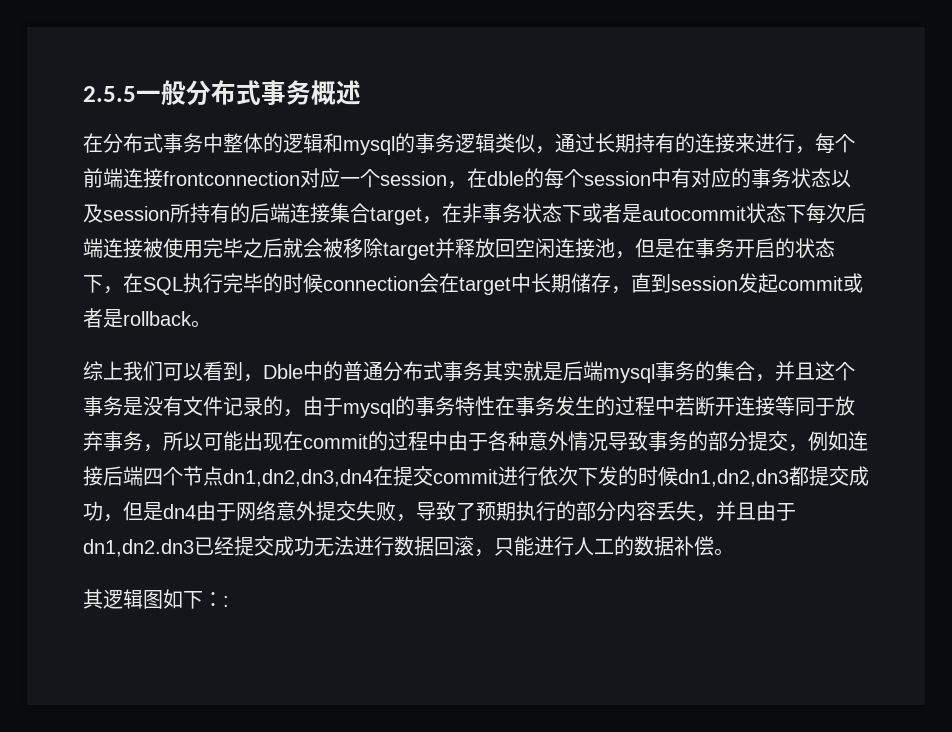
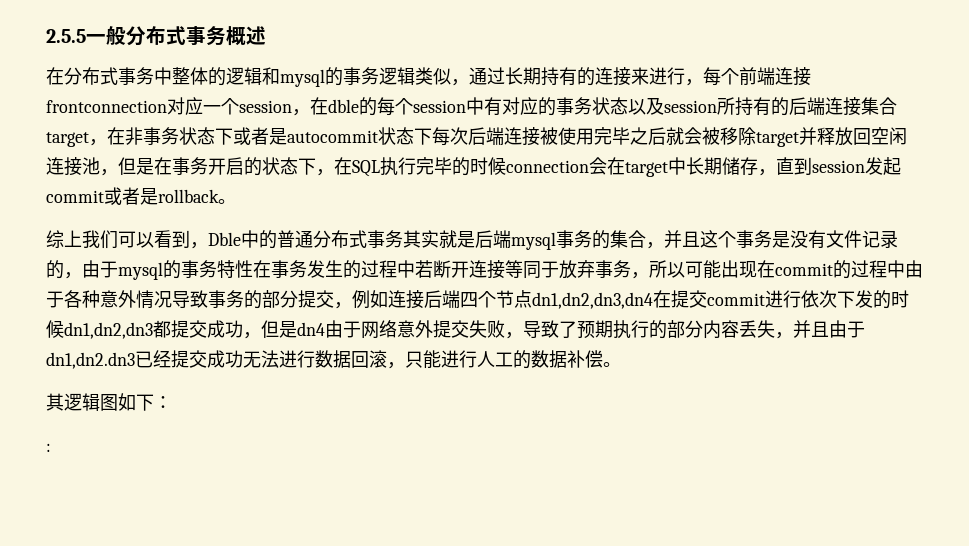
- 其逻辑图如下：:
+ 其逻辑图如下：
+ :

